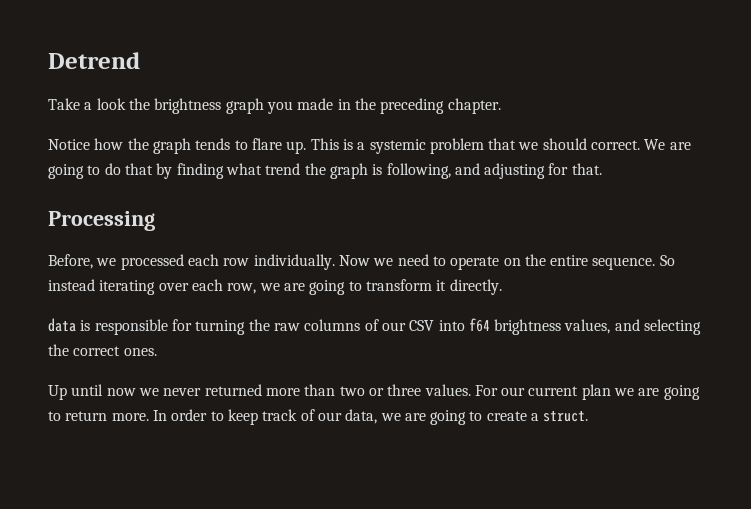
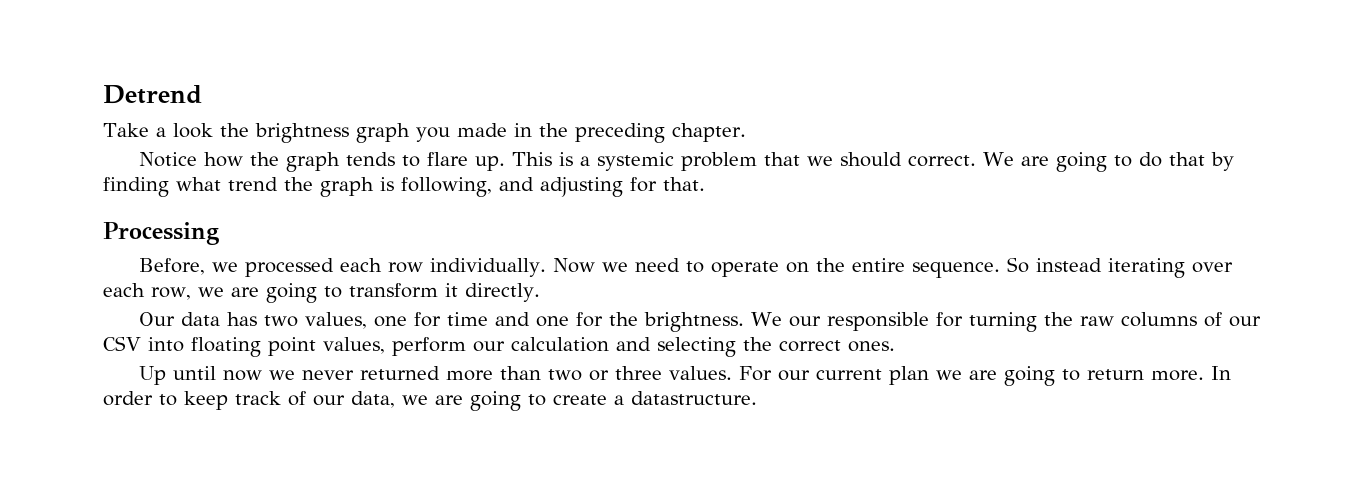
- data is responsible for turning the raw columns of our CSV into f64 brightness values, and selecting the correct ones.
+ Our data has two values, one for time and one for the brightness. We our responsible for turning the raw columns of our CSV into floating point values, perform our calculation and selecting the correct ones.
- In order to keep track of our data, we are going to create a struct.
+ In order to keep track of our data, we are going to create a datastructure.

